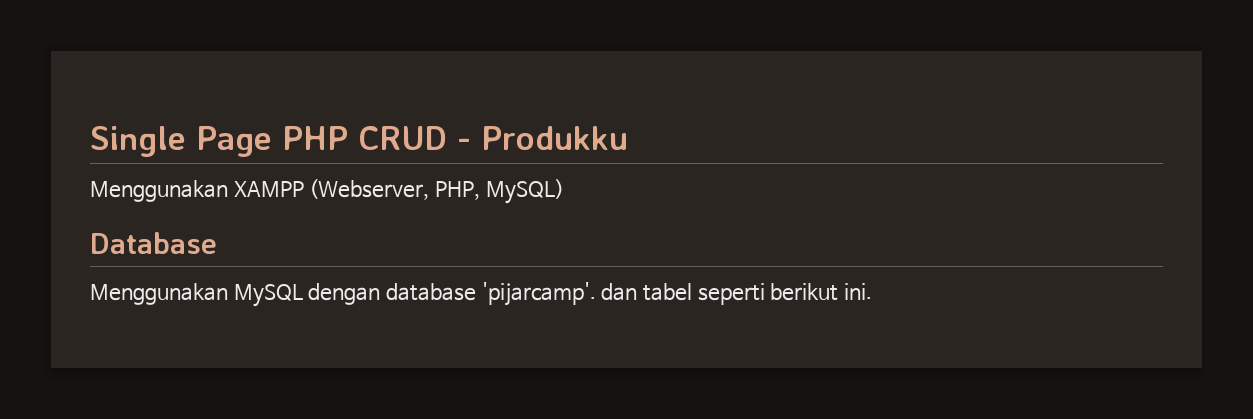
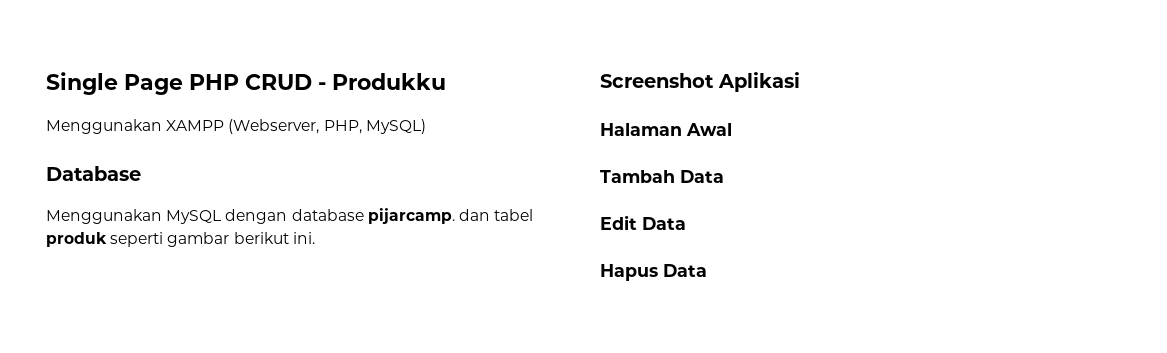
- Menggunakan MySQL dengan database 'pijarcamp'. dan tabel seperti berikut ini.
+ Menggunakan MySQL dengan database pijarcamp. dan tabel produk seperti gambar berikut ini.
+ Screenshot Aplikasi
+ Halaman Awal
+ Tambah Data
+ Edit Data
+ Hapus Data

